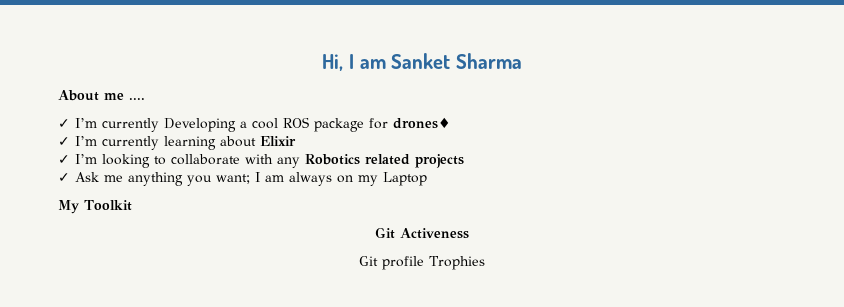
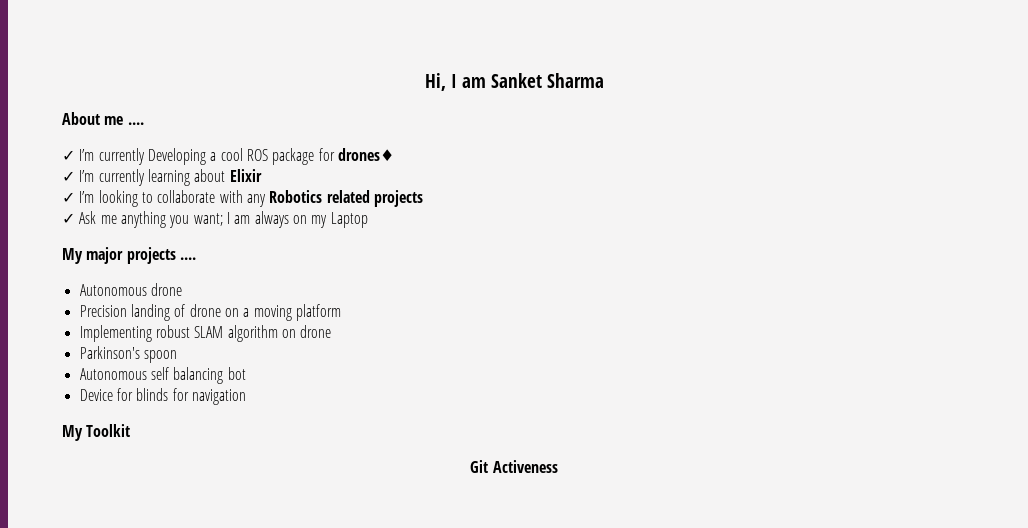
+ My major projects ....
+ Autonomous drone
+ Precision landing of drone on a moving platform
+ Implementing robust SLAM algorithm on drone
+ Parkinson's spoon
+ Autonomous self balancing bot
+ Device for blinds for navigation
- Git profile Trophies

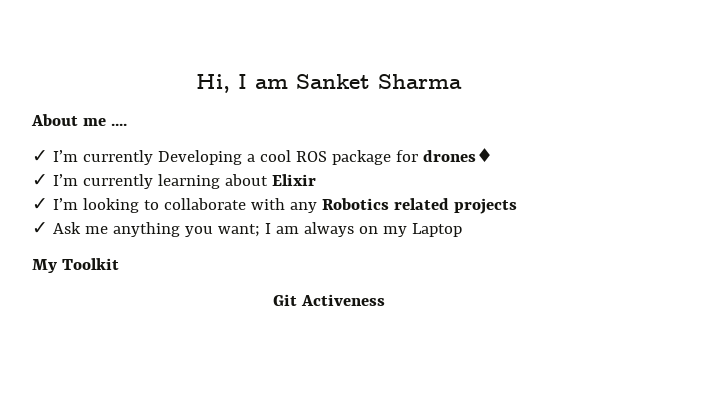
- My major projects ....
- Autonomous drone
- Precision landing of drone on a moving platform
- Implementing robust SLAM algorithm on drone
- Parkinson's spoon
- Autonomous self balancing bot
- Device for blinds for navigation

